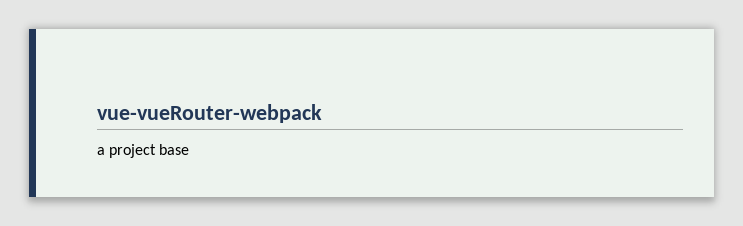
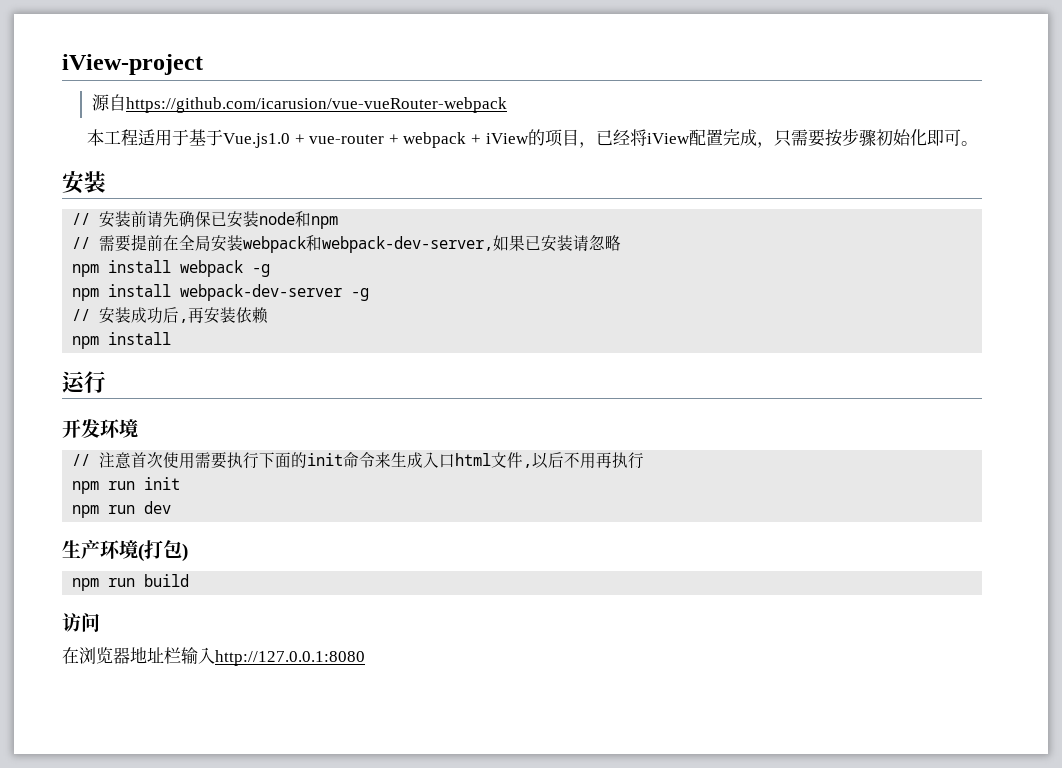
- vue-vueRouter-webpack
- a project base
+ iView-project
+ 源自https://github.com/icarusion/vue-vueRouter-webpack
+ 本工程适用于基于Vue.js1.0 + vue-router + webpack + iView的项目，已经将iView配置完成，只需要按步骤初始化即可。
+ 安装
+ // 安装前请先确保已安装node和npm
+ // 需要提前在全局安装webpack和webpack-dev-server,如果已安装请忽略
+ npm install webpack -g
+ npm install webpack-dev-server -g
+ // 安装成功后,再安装依赖
+ npm install
+ 运行
+ 开发环境
+ // 注意首次使用需要执行下面的init命令来生成入口html文件,以后不用再执行
+ npm run init
+ npm run dev
+ 生产环境(打包)
+ npm run build
+ 访问
+ 在浏览器地址栏输入http://127.0.0.1:8080

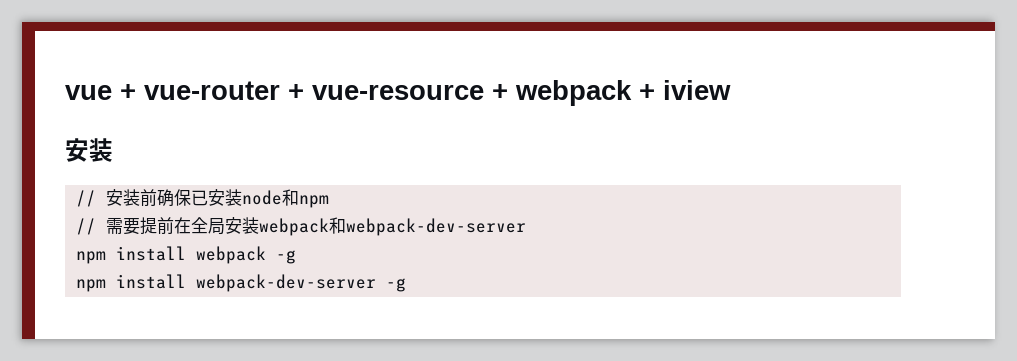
- iView-project
- 源自https://github.com/icarusion/vue-vueRouter-webpack
- 本工程适用于基于Vue.js1.0 + vue-router + webpack + iView的项目，已经将iView配置完成，只需要按步骤初始化即可。
+ vue + vue-router + vue-resource + webpack + iview
- // 安装前请先确保已安装node和npm
+ // 安装前确保已安装node和npm
- // 需要提前在全局安装webpack和webpack-dev-server,如果已安装请忽略
+ // 需要提前在全局安装webpack和webpack-dev-server
- // 安装成功后,再安装依赖
- npm install
- 运行
- 开发环境
- // 注意首次使用需要执行下面的init命令来生成入口html文件,以后不用再执行
- npm run init
- npm run dev
- 生产环境(打包)
- npm run build
- 访问
- 在浏览器地址栏输入http://127.0.0.1:8080

